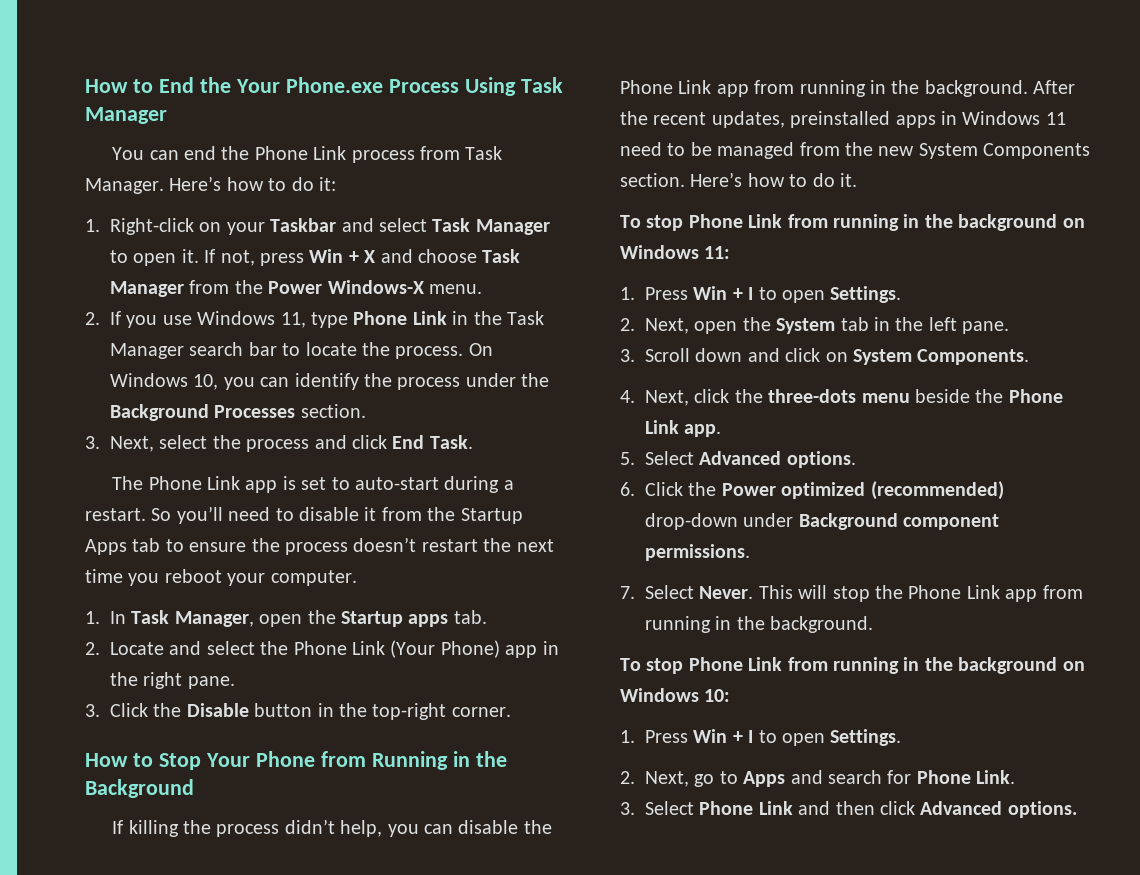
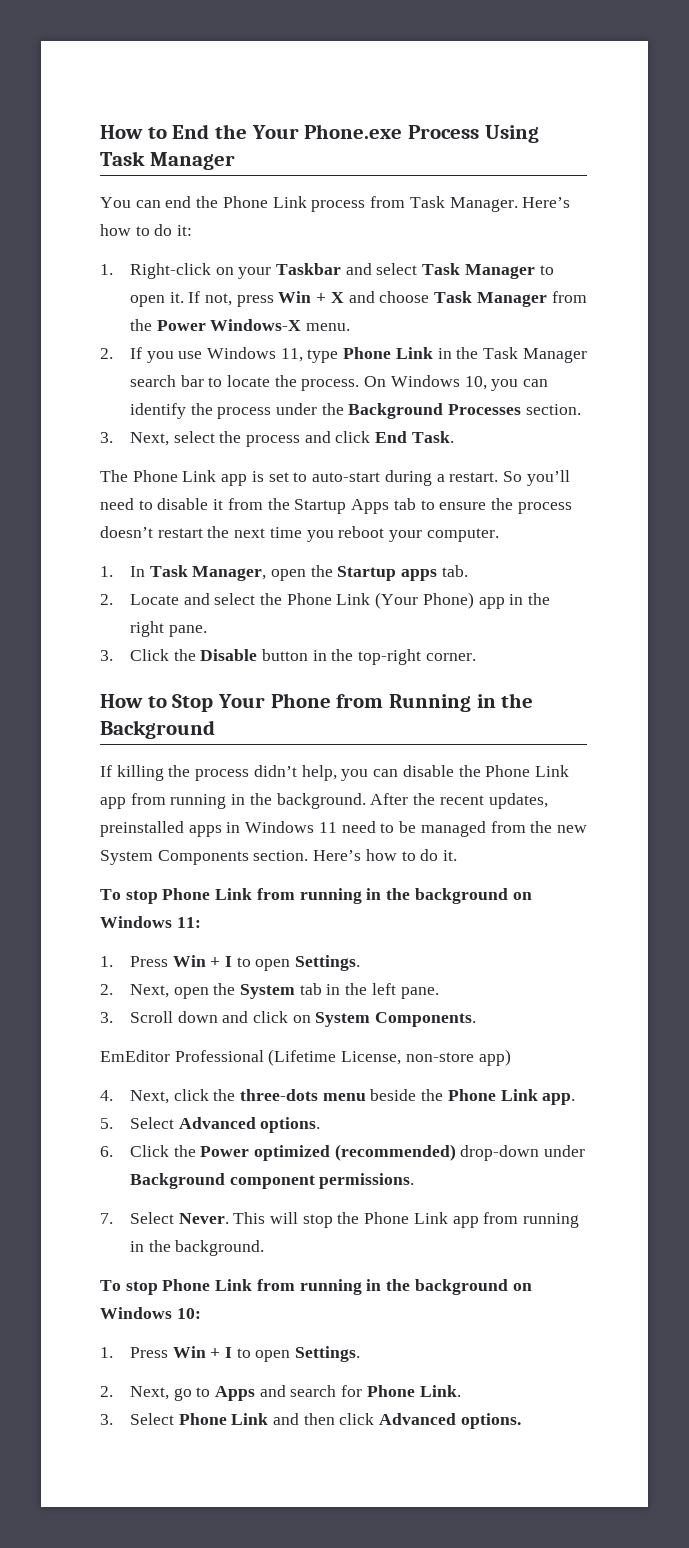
+ EmEditor Professional (Lifetime License, non-store app)

